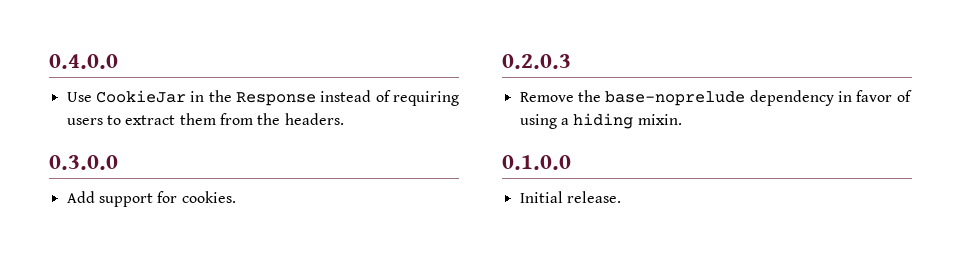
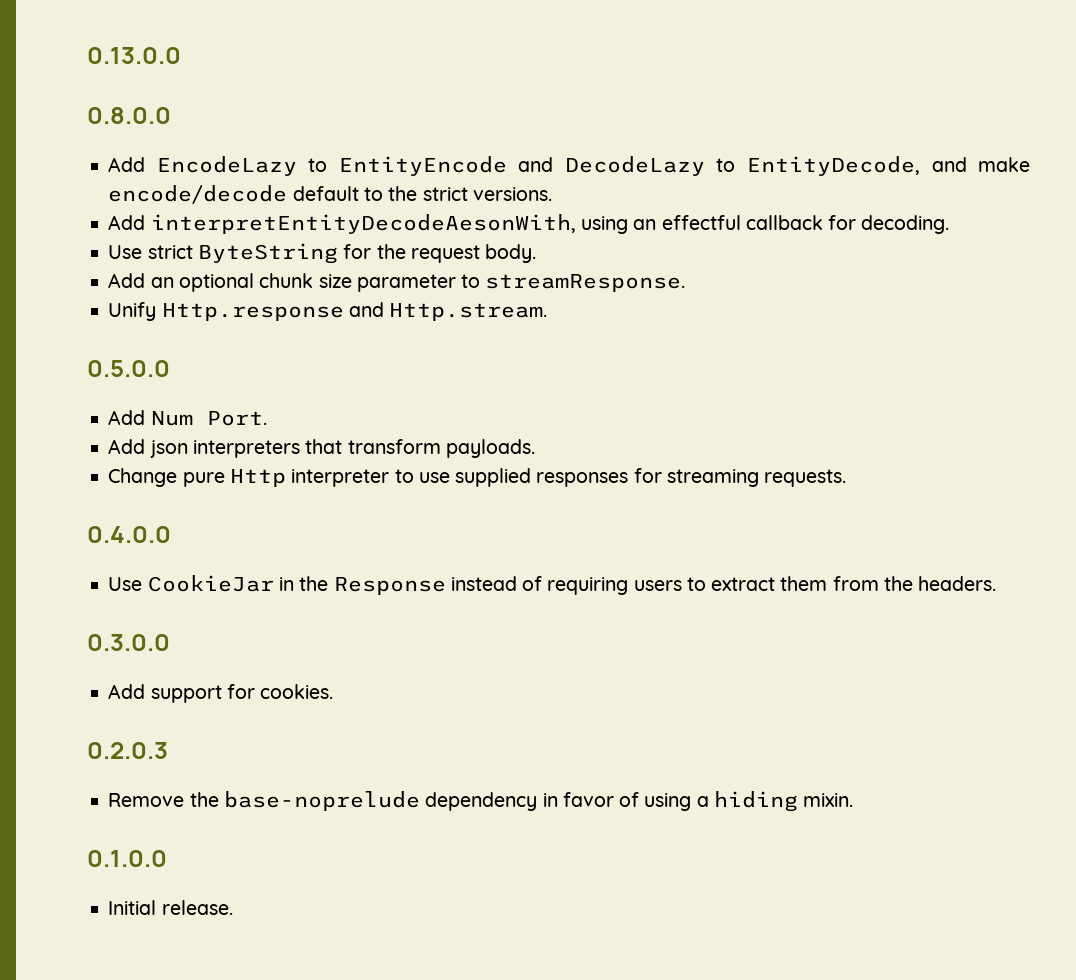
+ 0.13.0.0
+ 0.8.0.0
+ Add EncodeLazy to EntityEncode and DecodeLazy to EntityDecode, and make encode/decode default to the strict versions.
+ Add interpretEntityDecodeAesonWith, using an effectful callback for decoding.
+ Use strict ByteString for the request body.
+ Add an optional chunk size parameter to streamResponse.
+ Unify Http.response and Http.stream.
+ 0.5.0.0
+ Add Num Port.
+ Add json interpreters that transform payloads.
+ Change pure Http interpreter to use supplied responses for streaming requests.

